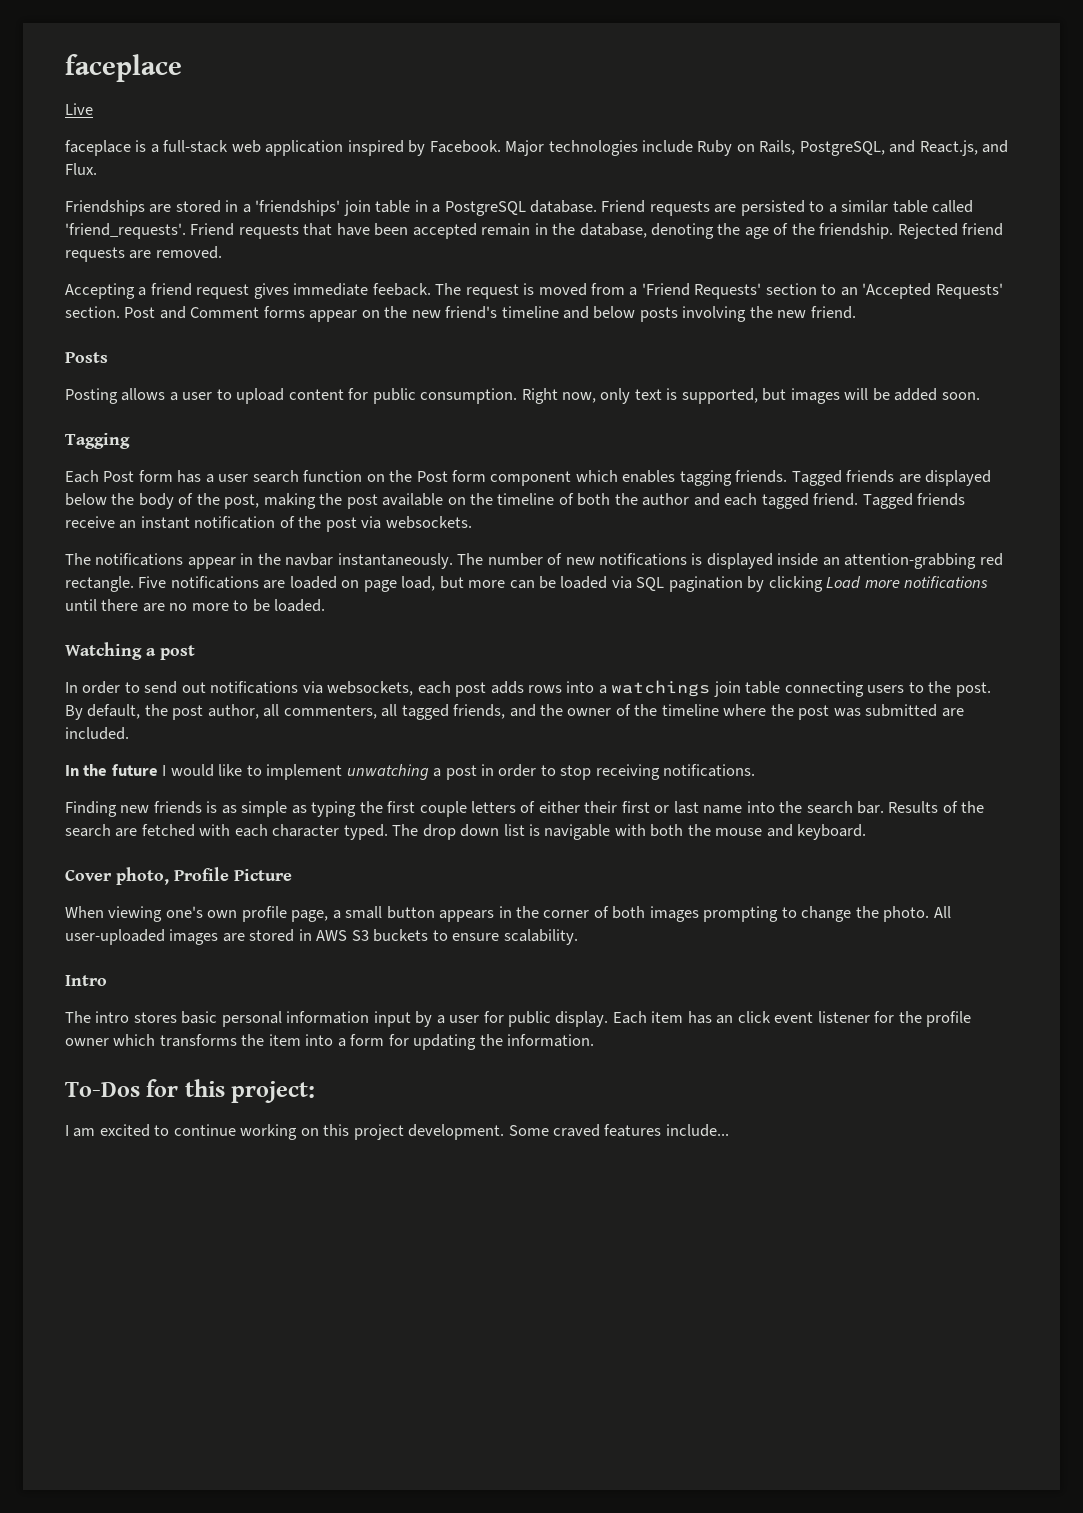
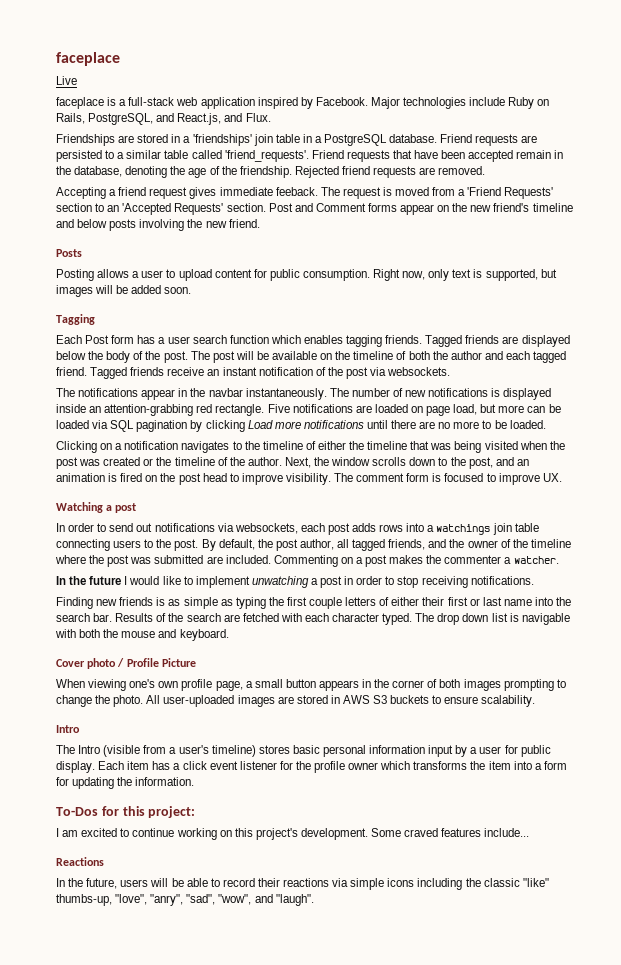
- Each Post form has a user search function on the Post form component which enables tagging friends.
+ Each Post form has a user search function which enables tagging friends.
- Tagged friends are displayed below the body of the post, making the post available on the timeline of both the author and each tagged friend.
+ Tagged friends are displayed below the body of the post. The post will be available on the timeline of both the author and each tagged friend.
+ Clicking on a notification navigates to the timeline of either the timeline that was being visited when the post was created or the timeline of the author. Next, the window scrolls down to the post, and an animation is fired on the post head to improve visibility. The comment form is focused to improve UX.
- By default, the post author, all commenters, all tagged friends, and the owner of the timeline where the post was submitted are included.
+ By default, the post author, all tagged friends, and the owner of the timeline where the post was submitted are included. Commenting on a post makes the commenter a watcher.
- Cover photo, Profile Picture
+ Cover photo / Profile Picture
- The intro stores basic personal information input by a user for public display.
+ The Intro (visible from a user's timeline) stores basic personal information input by a user for public display.
- Each item has an click event listener for the profile owner which transforms the item into a form for updating the information.
+ Each item has a click event listener for the profile owner which transforms the item into a form for updating the information.
- I am excited to continue working on this project development.
+ I am excited to continue working on this project's development.
+ Reactions
+ In the future, users will be able to record their reactions via simple icons including the classic "like" thumbs-up, "love", "anry", "sad", "wow", and "laugh".

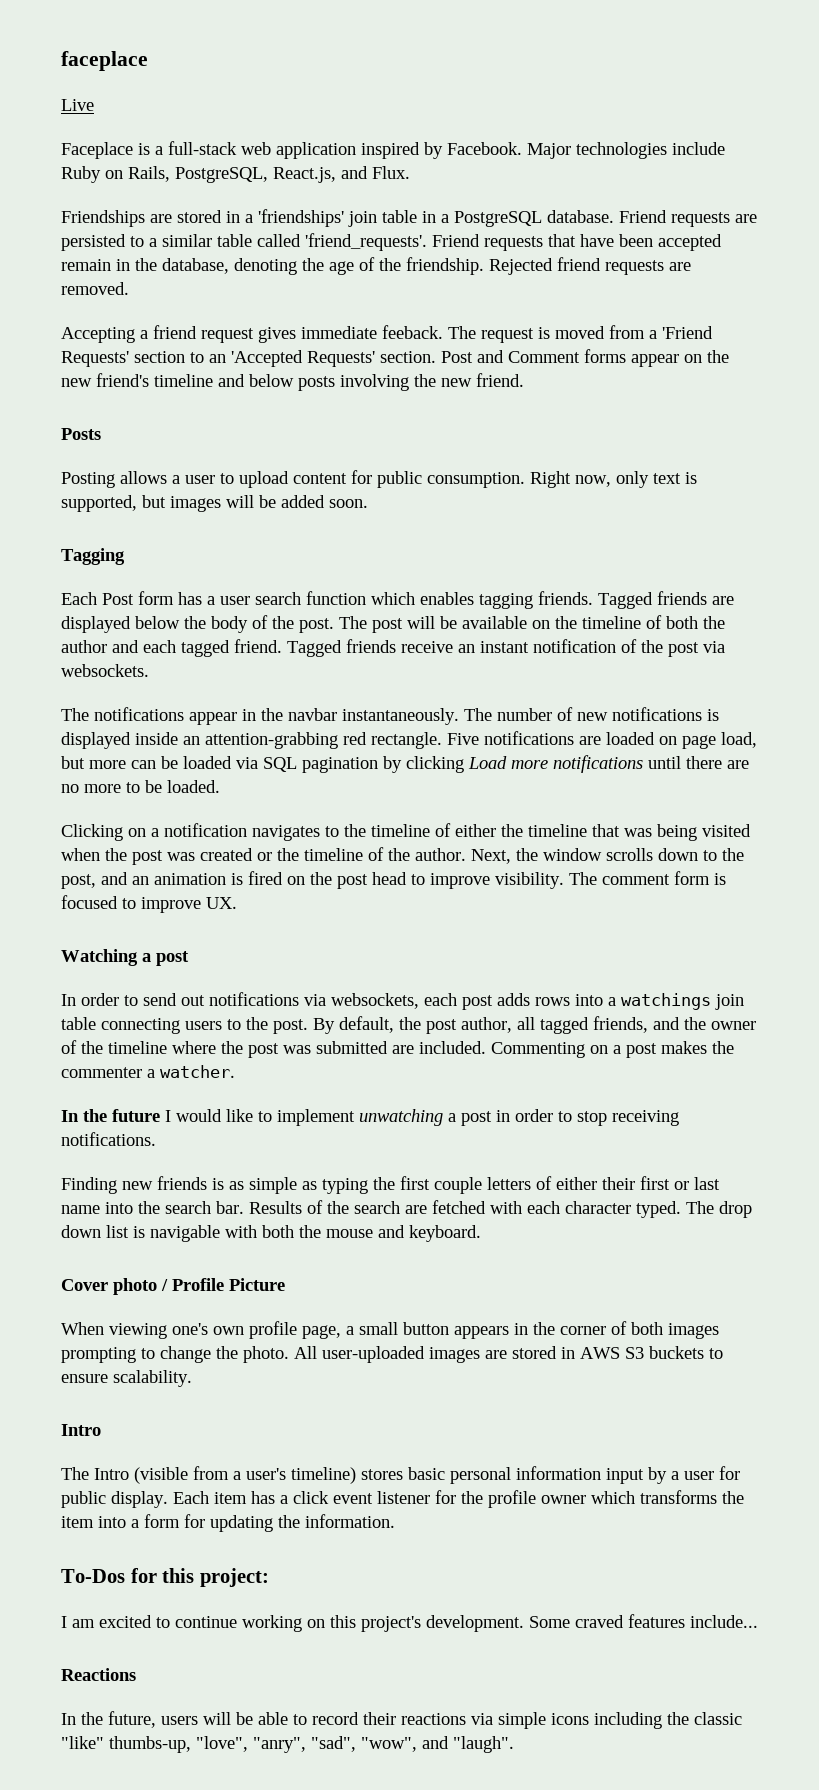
- faceplace is a full-stack web application inspired by Facebook.
+ Faceplace is a full-stack web application inspired by Facebook.
- Major technologies include Ruby on Rails, PostgreSQL, and React.js, and Flux.
+ Major technologies include Ruby on Rails, PostgreSQL, React.js, and Flux.

